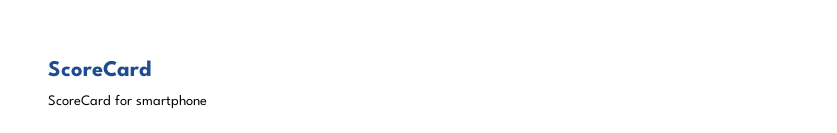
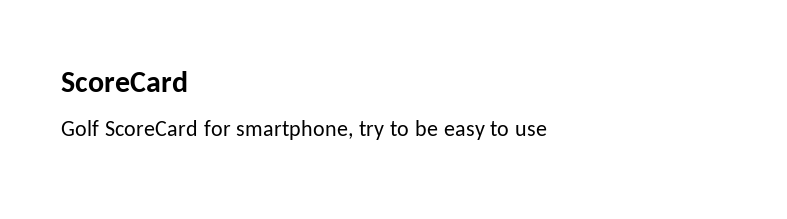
- ScoreCard for smartphone
+ Golf ScoreCard for smartphone, try to be easy to use

